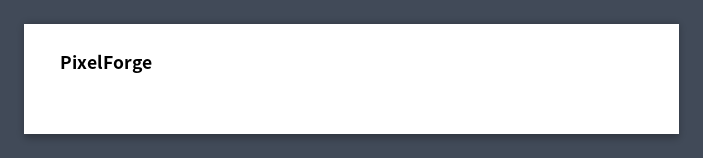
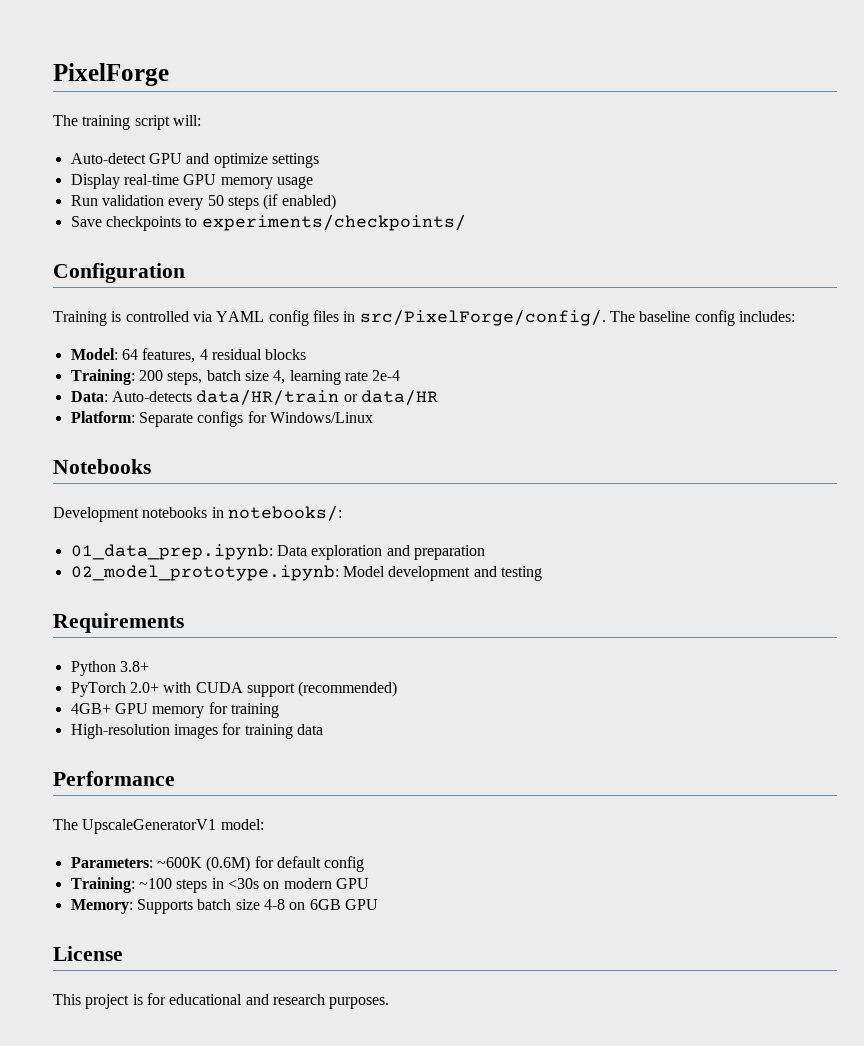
+ The training script will:
+ Auto-detect GPU and optimize settings
+ Display real-time GPU memory usage
+ Run validation every 50 steps (if enabled)
+ Save checkpoints to experiments/checkpoints/
+ Configuration
+ Training is controlled via YAML config files in src/PixelForge/config/. The baseline config includes:
+ Model: 64 features, 4 residual blocks
+ Training: 200 steps, batch size 4, learning rate 2e-4
+ Data: Auto-detects data/HR/train or data/HR
+ Platform: Separate configs for Windows/Linux
+ Notebooks
+ Development notebooks in notebooks/:
+ 01_data_prep.ipynb: Data exploration and preparation
+ 02_model_prototype.ipynb: Model development and testing
+ Requirements
+ Python 3.8+
+ PyTorch 2.0+ with CUDA support (recommended)
+ 4GB+ GPU memory for training
+ High-resolution images for training data
+ Performance
+ The UpscaleGeneratorV1 model:
+ Parameters: ~600K (0.6M) for default config
+ Training: ~100 steps in <30s on modern GPU
+ Memory: Supports batch size 4-8 on 6GB GPU
+ License
+ This project is for educational and research purposes.

